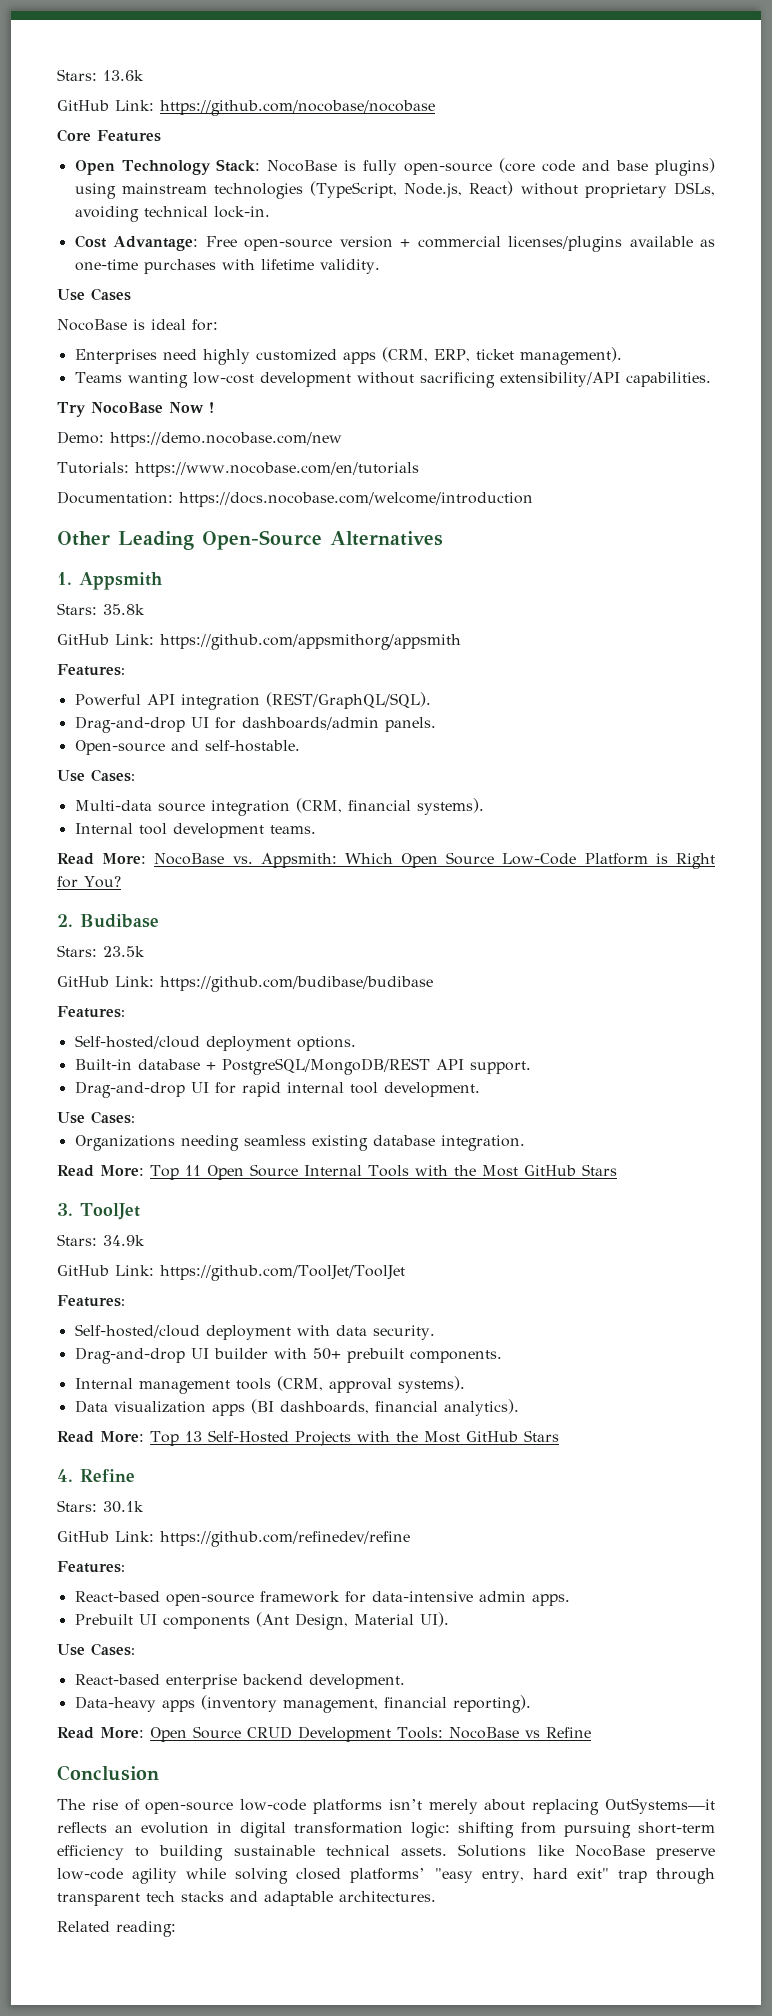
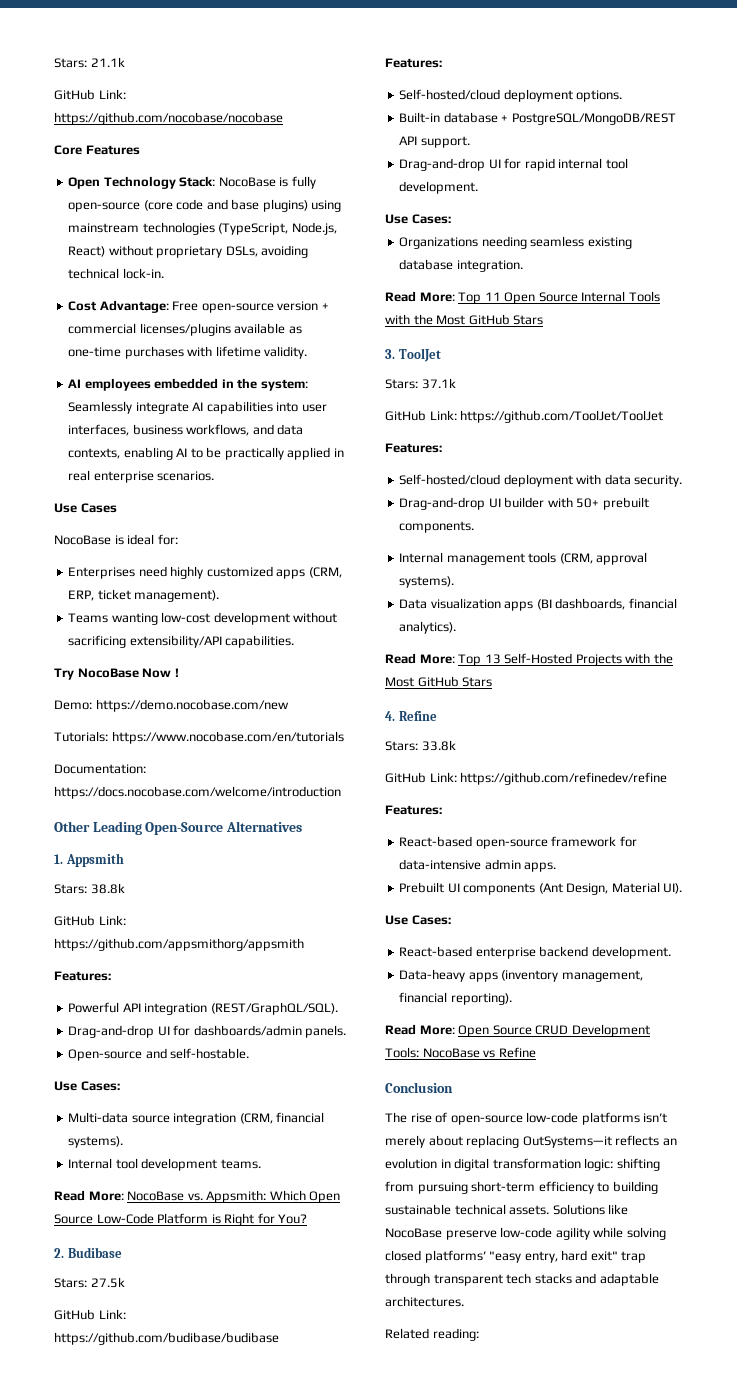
- Stars: 13.6k
+ Stars: 21.1k
+ AI employees embedded in the system: Seamlessly integrate AI capabilities into user interfaces, business workflows, and data contexts, enabling AI to be practically applied in real enterprise scenarios.
- Stars: 35.8k
+ Stars: 38.8k
- Stars: 23.5k
+ Stars: 27.5k
- Stars: 34.9k
+ Stars: 37.1k
- Stars: 30.1k
+ Stars: 33.8k

